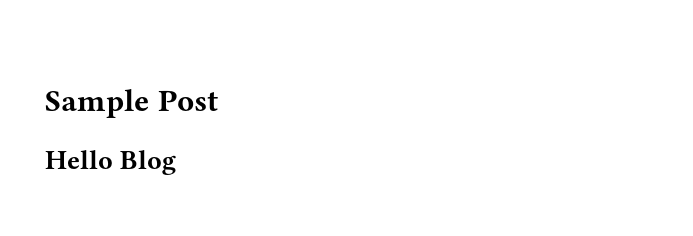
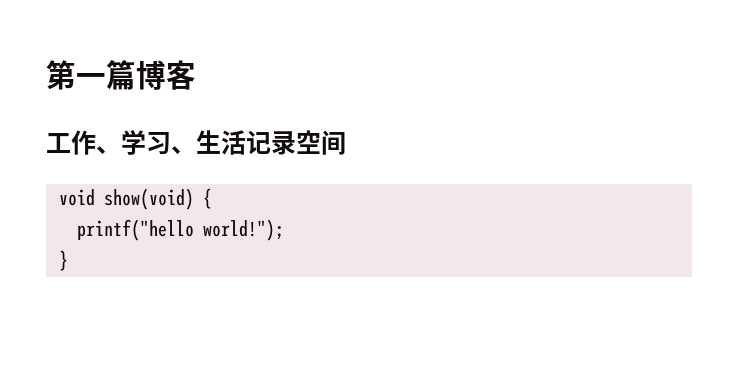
- Sample Post
- Hello Blog
+ 第一篇博客
+ 工作、学习、生活记录空间
+ void show(void) {
+ printf("hello world!");
+ }

